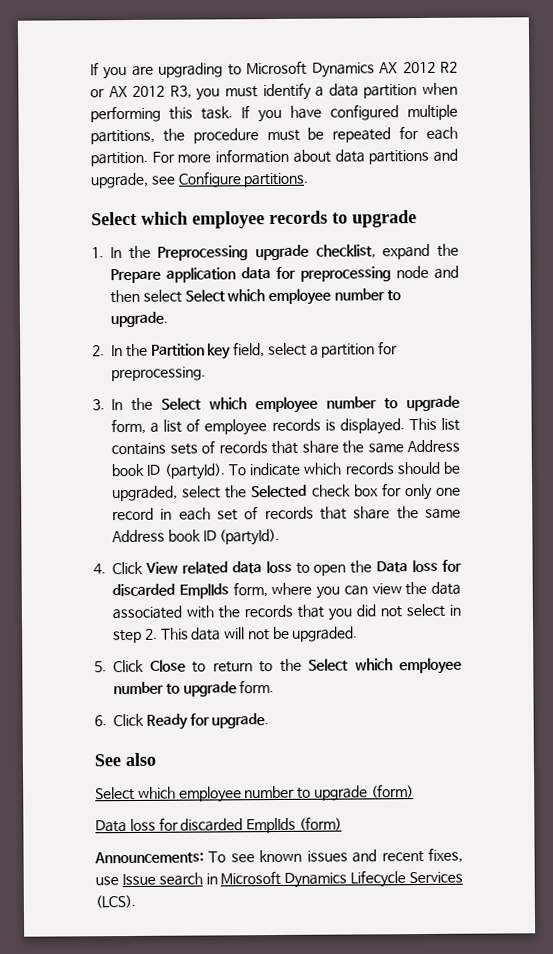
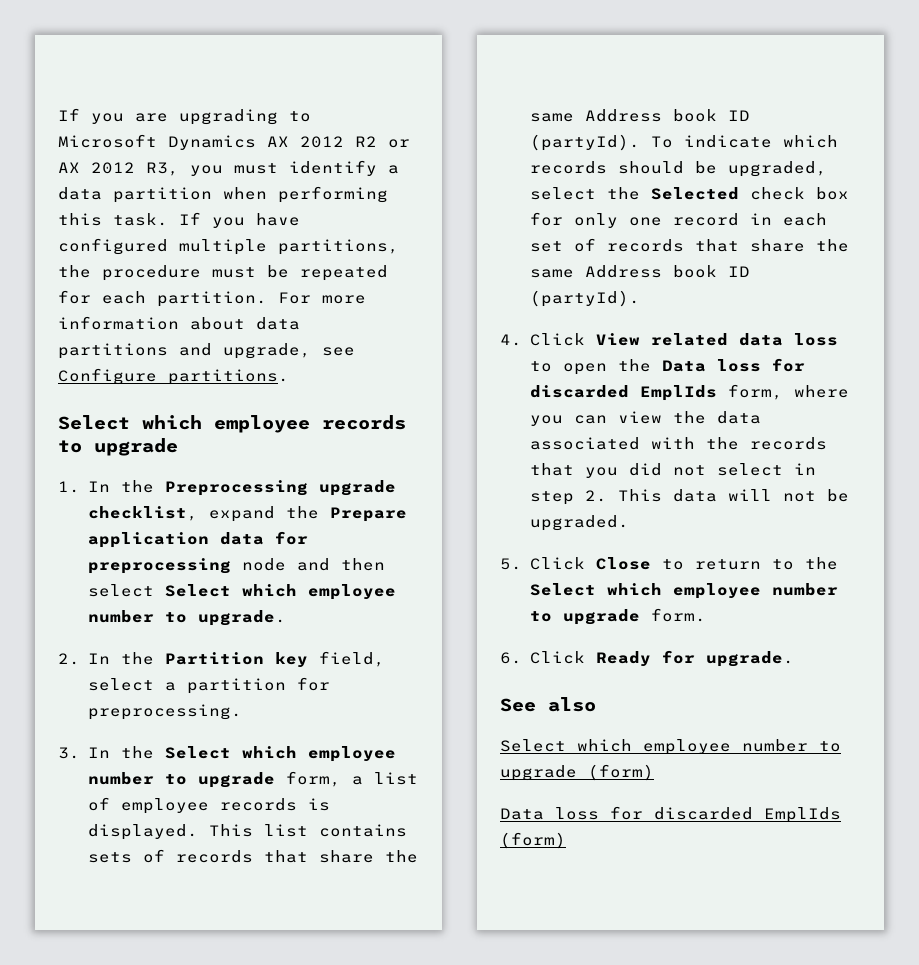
- Announcements: To see known issues and recent fixes, use Issue search in Microsoft Dynamics Lifecycle Services (LCS).

